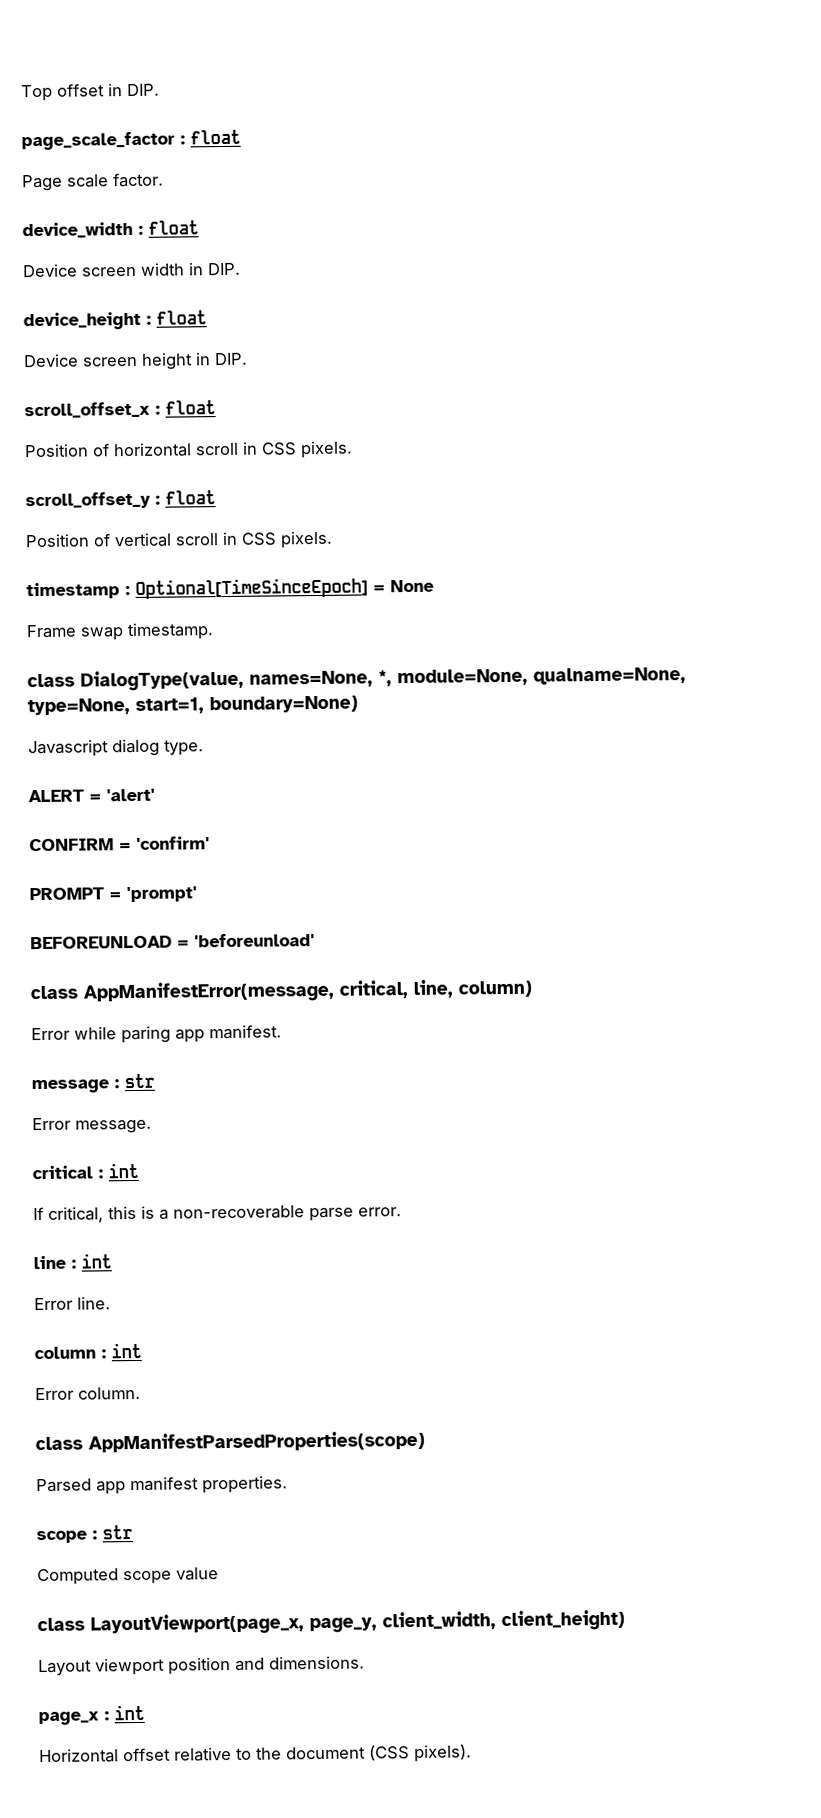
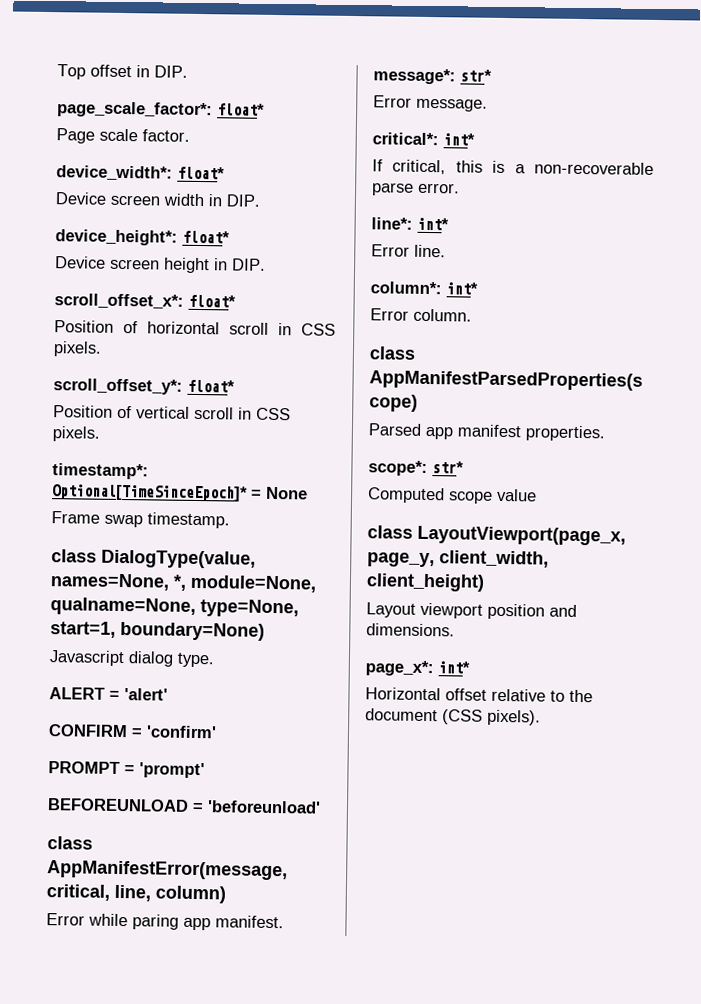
- page_scale_factor : float
+ page_scale_factor*: float*
- device_width : float
+ device_width*: float*
- device_height : float
+ device_height*: float*
- scroll_offset_x : float
+ scroll_offset_x*: float*
- scroll_offset_y : float
+ scroll_offset_y*: float*
- timestamp : Optional[TimeSinceEpoch] = None
+ timestamp*: Optional[TimeSinceEpoch]* = None
- message : str
+ message*: str*
- critical : int
+ critical*: int*
- line : int
+ line*: int*
- column : int
+ column*: int*
- scope : str
+ scope*: str*
- page_x : int
+ page_x*: int*

